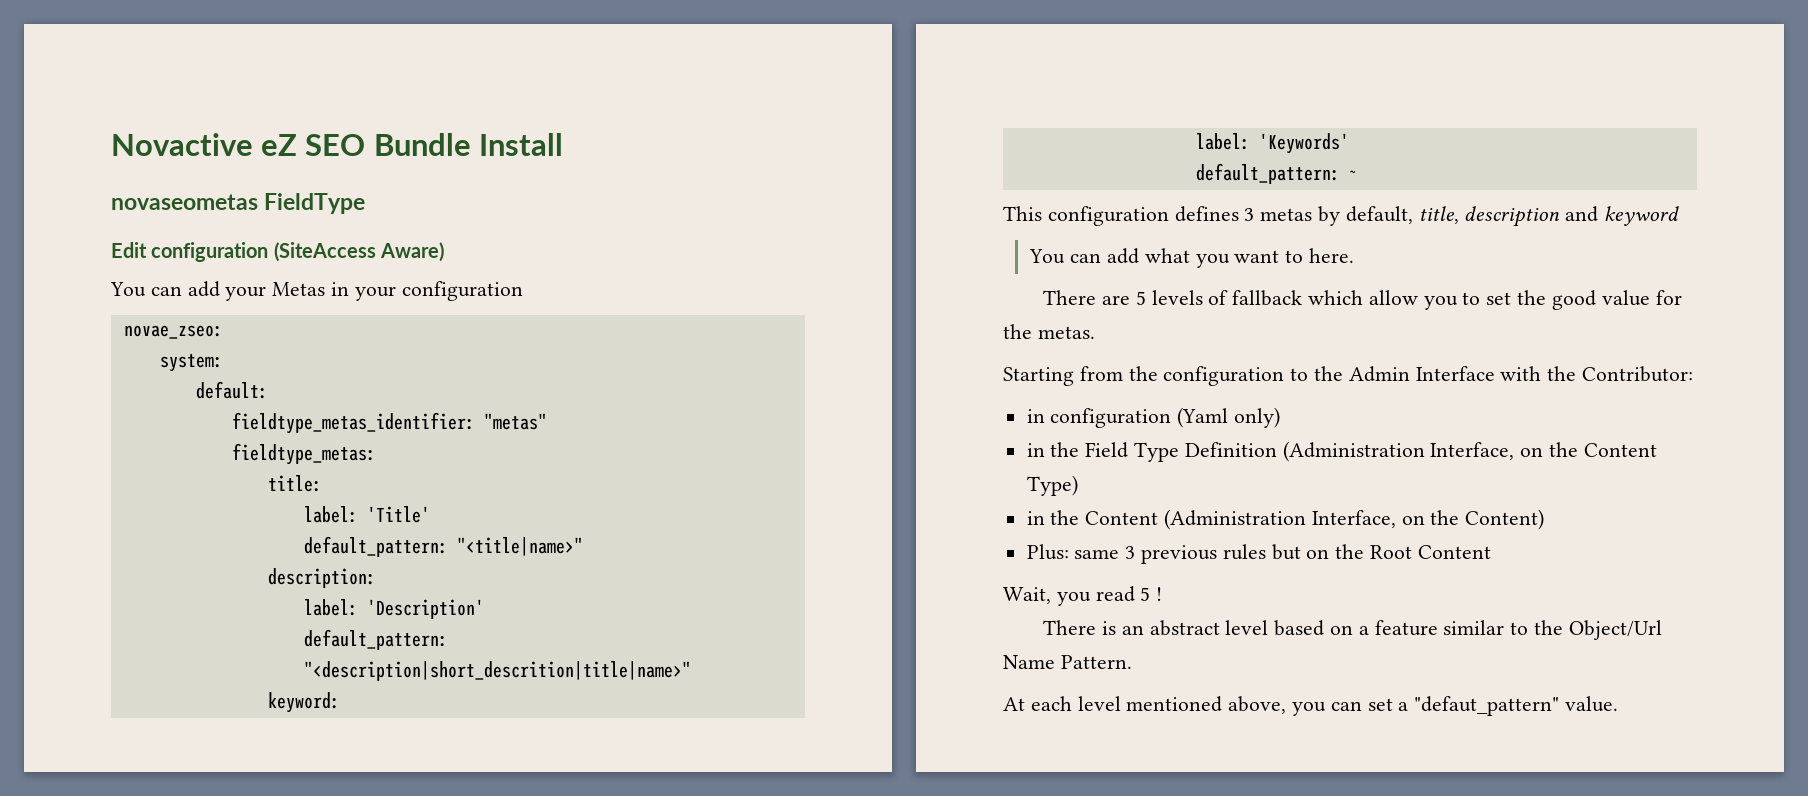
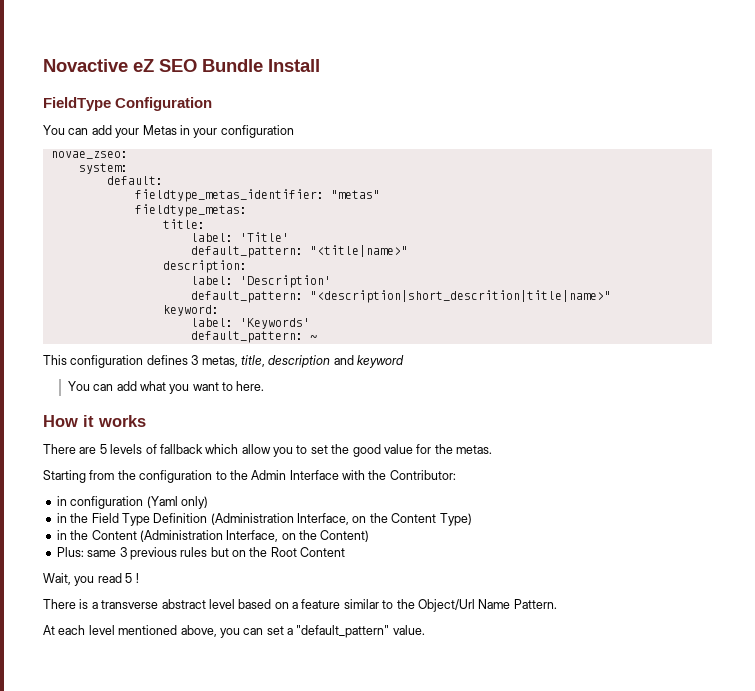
- novaseometas FieldType
- Edit configuration (SiteAccess Aware)
+ FieldType Configuration
- This configuration defines 3 metas by default, title, description and keyword
+ This configuration defines 3 metas, title, description and keyword
+ How it works
- There is an abstract level based on a feature similar to the Object/Url Name Pattern.
+ There is a transverse abstract level based on a feature similar to the Object/Url Name Pattern.
- At each level mentioned above, you can set a "defaut_pattern" value.
+ At each level mentioned above, you can set a "default_pattern" value.

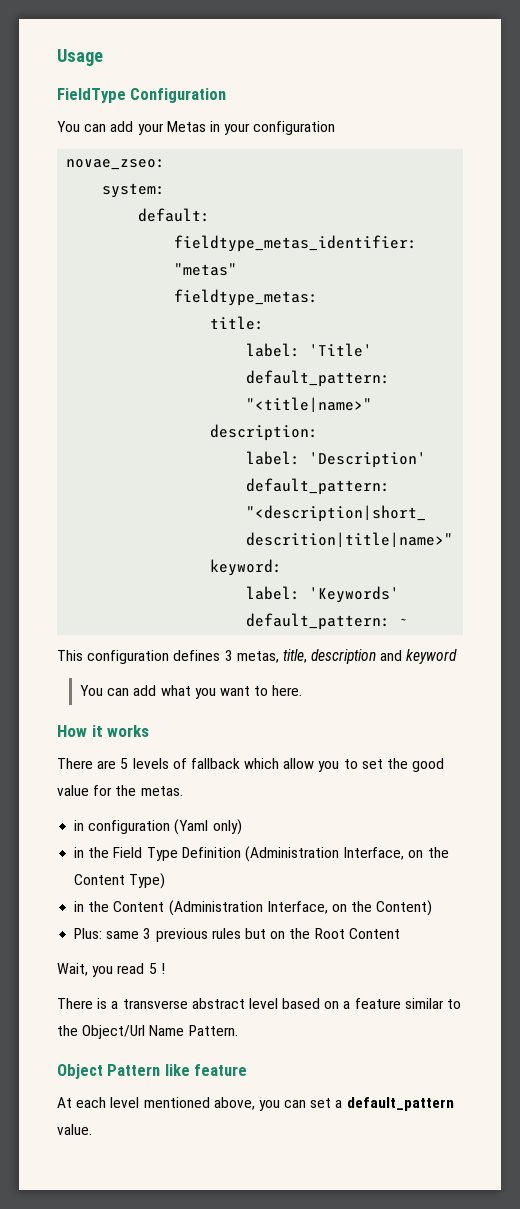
- Novactive eZ SEO Bundle Install
+ Usage
- Starting from the configuration to the Admin Interface with the Contributor:
+ Object Pattern like feature
- At each level mentioned above, you can set a "default_pattern" value.
+ At each level mentioned above, you can set a default_pattern value.

